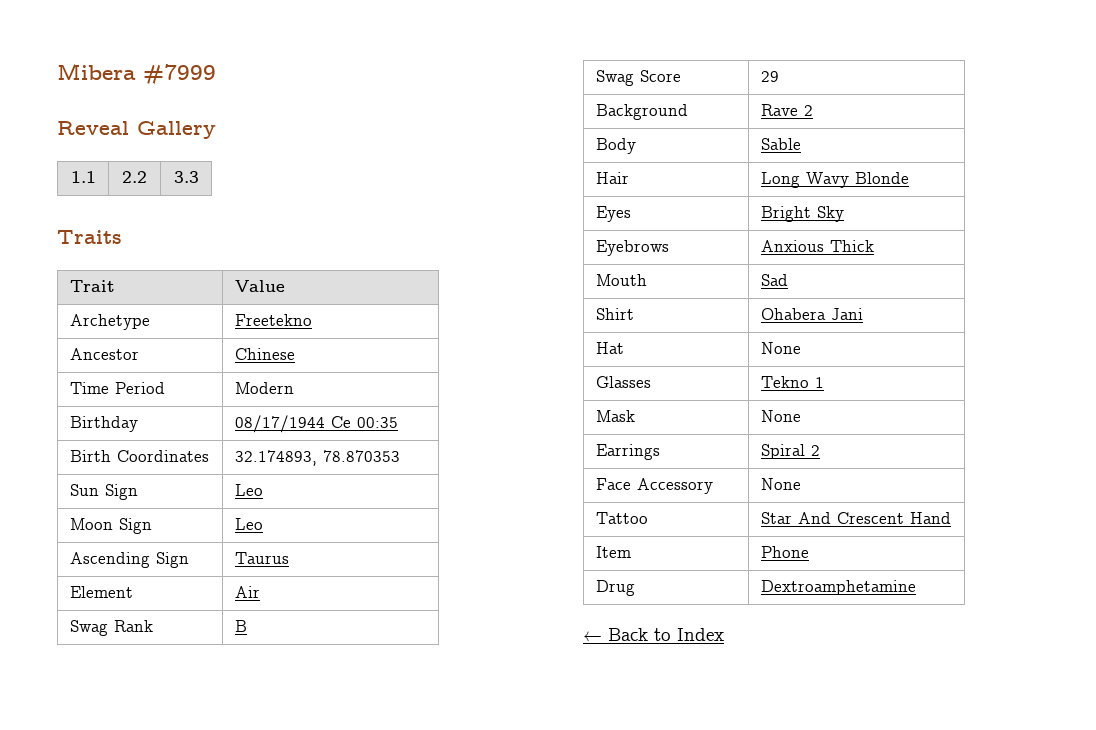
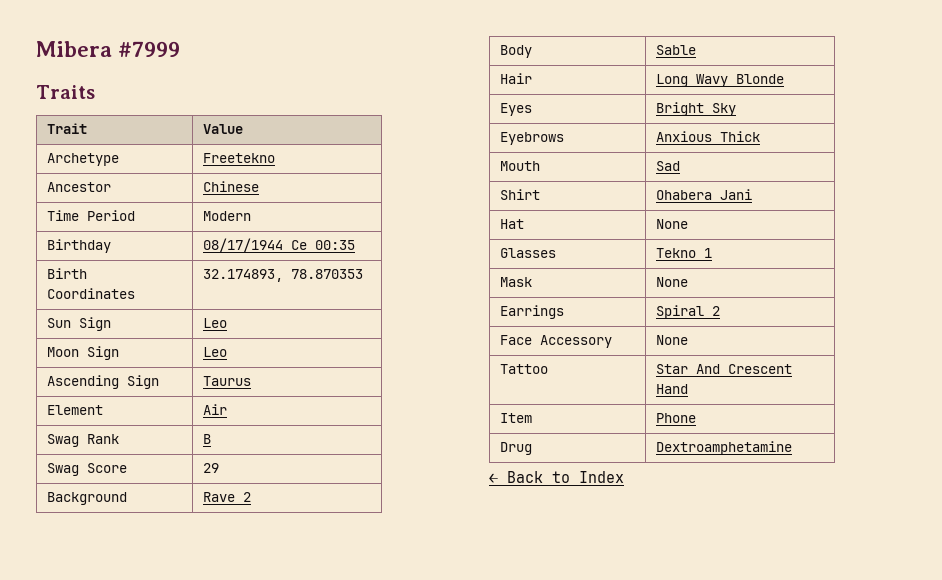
- Reveal Gallery
- 1.1 | 2.2 | 3.3

